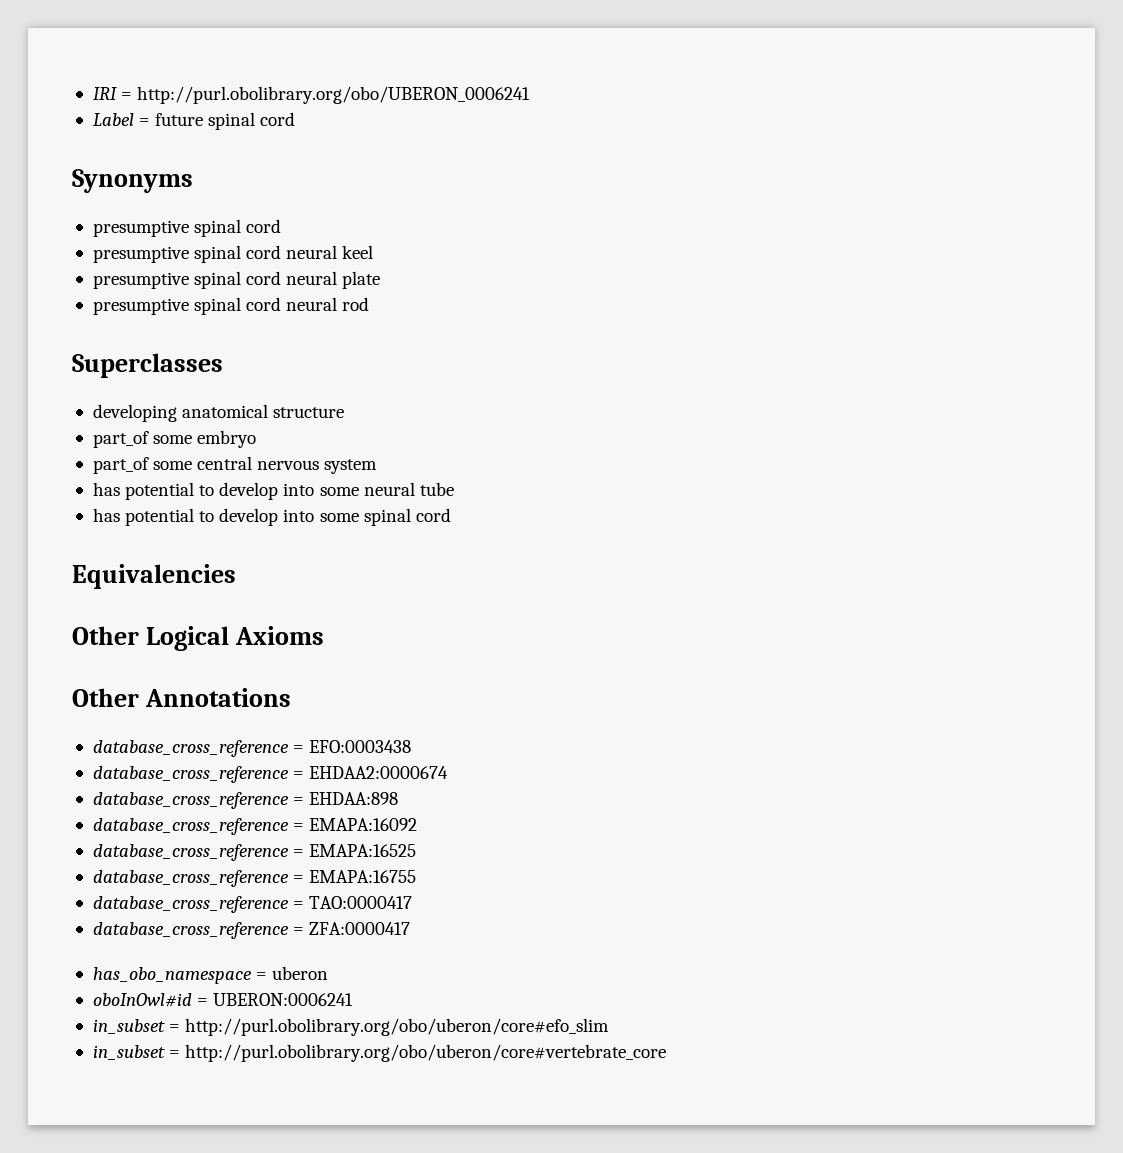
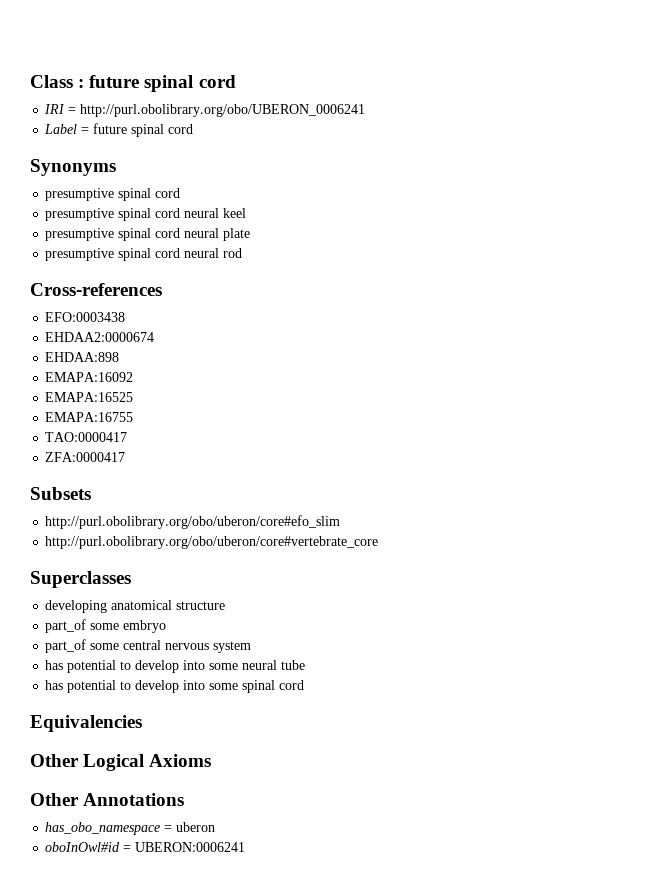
+ Class : future spinal cord
+ Cross-references
+ EFO:0003438
+ EHDAA2:0000674
+ EHDAA:898
+ EMAPA:16092
+ EMAPA:16525
+ EMAPA:16755
+ TAO:0000417
+ ZFA:0000417
+ Subsets
+ http://purl.obolibrary.org/obo/uberon/core#efo_slim
+ http://purl.obolibrary.org/obo/uberon/core#vertebrate_core
- database_cross_reference = EFO:0003438
- database_cross_reference = EHDAA2:0000674
- database_cross_reference = EHDAA:898
- database_cross_reference = EMAPA:16092
- database_cross_reference = EMAPA:16525
- database_cross_reference = EMAPA:16755
- database_cross_reference = TAO:0000417
- database_cross_reference = ZFA:0000417
- in_subset = http://purl.obolibrary.org/obo/uberon/core#efo_slim
- in_subset = http://purl.obolibrary.org/obo/uberon/core#vertebrate_core

